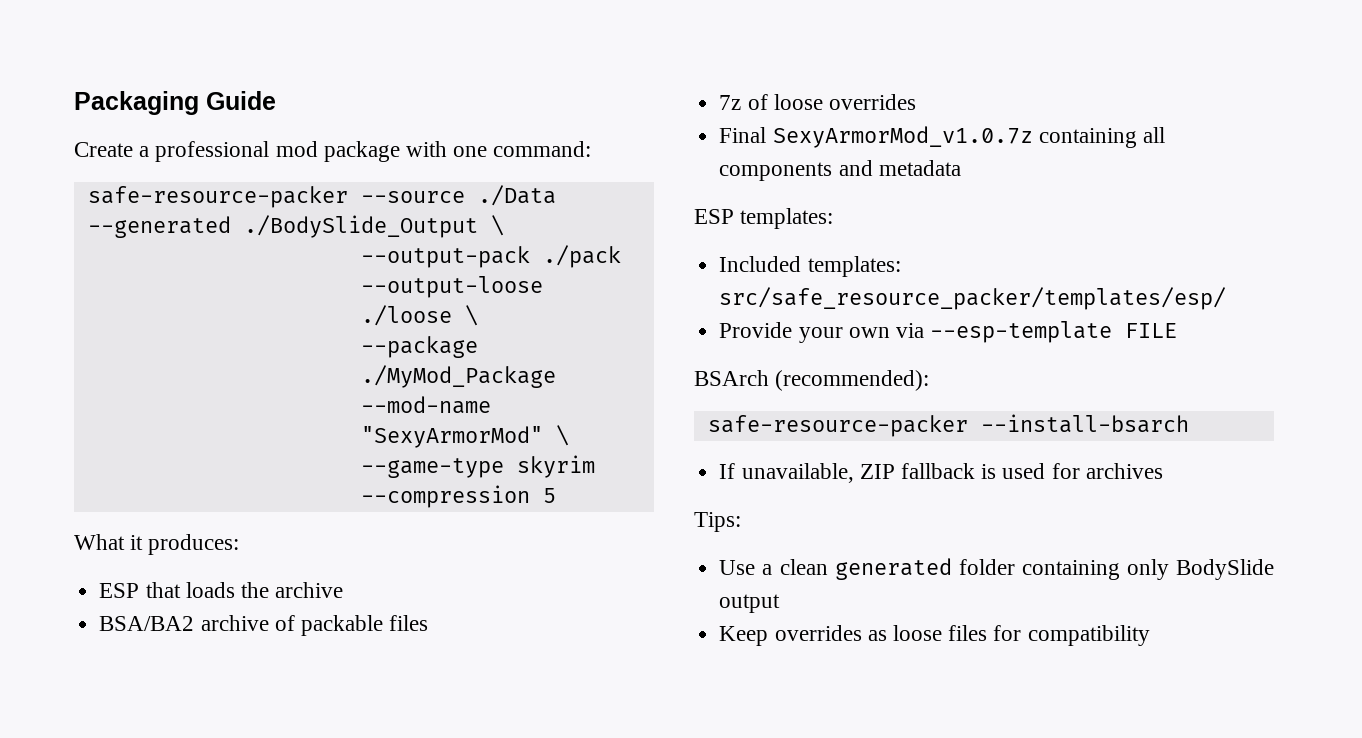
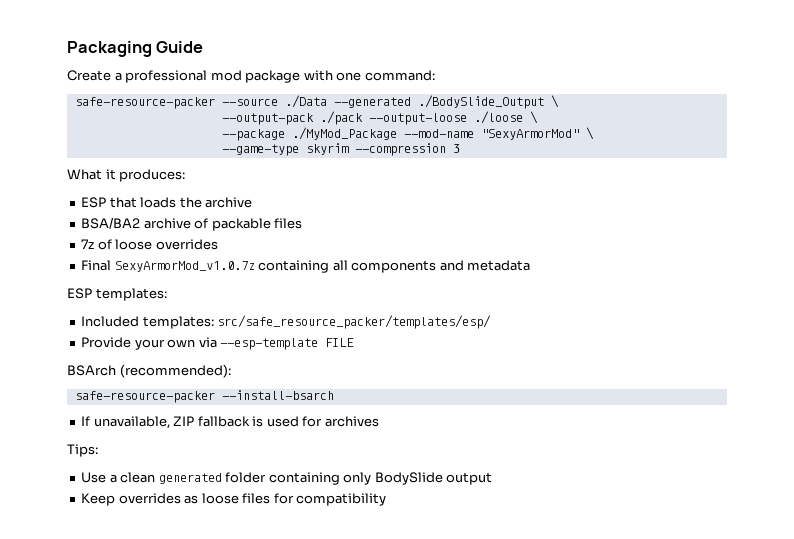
- --game-type skyrim --compression 5
+ --game-type skyrim --compression 3

